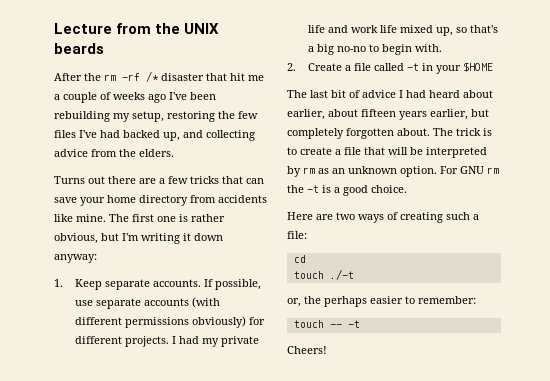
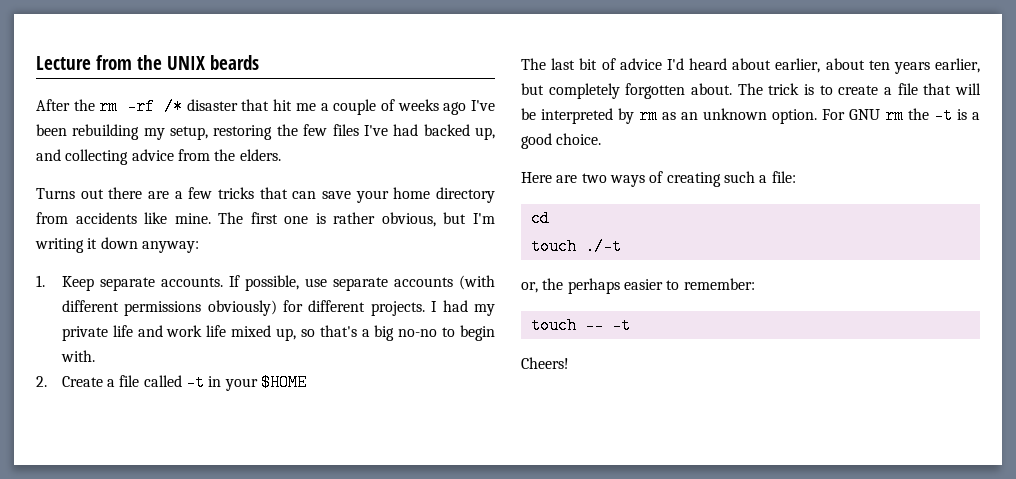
- The last bit of advice I had heard about earlier, about fifteen years earlier, but completely forgotten about.
+ The last bit of advice I'd heard about earlier, about ten years earlier, but completely forgotten about.

